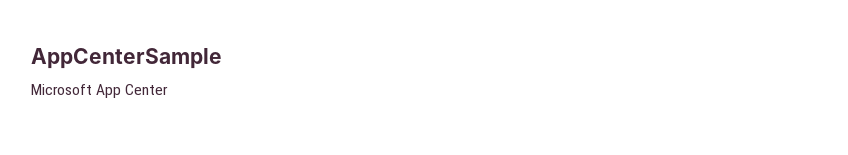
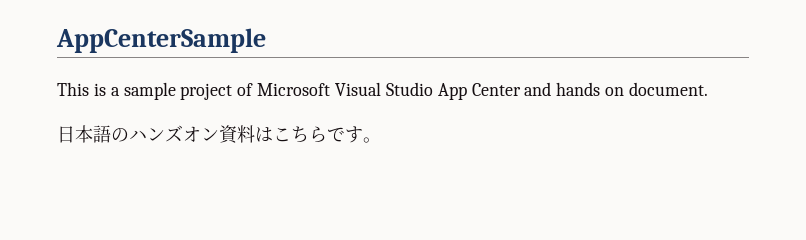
- Microsoft App Center
+ This is a sample project of Microsoft Visual Studio App Center and hands on document.
+ 日本語のハンズオン資料はこちらです。

